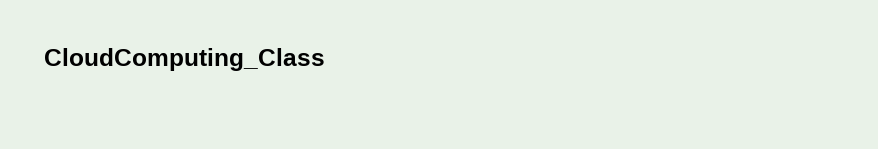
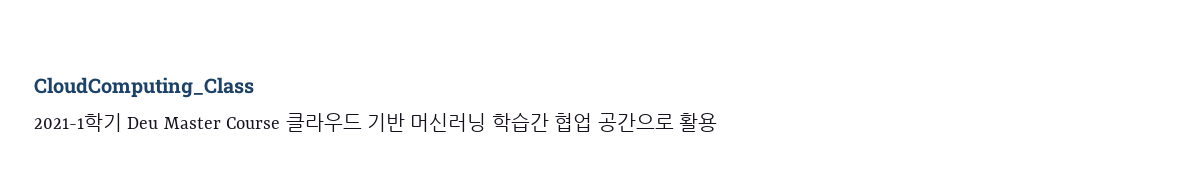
+ 2021-1학기 Deu Master Course 클라우드 기반 머신러닝 학습간 협업 공간으로 활용

